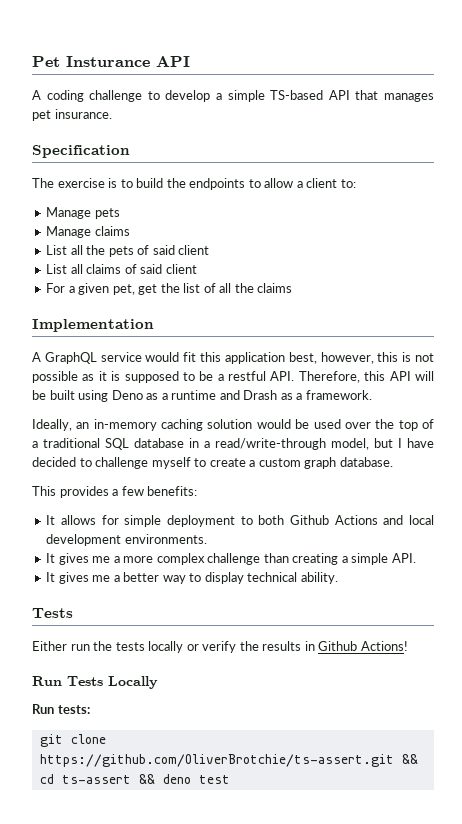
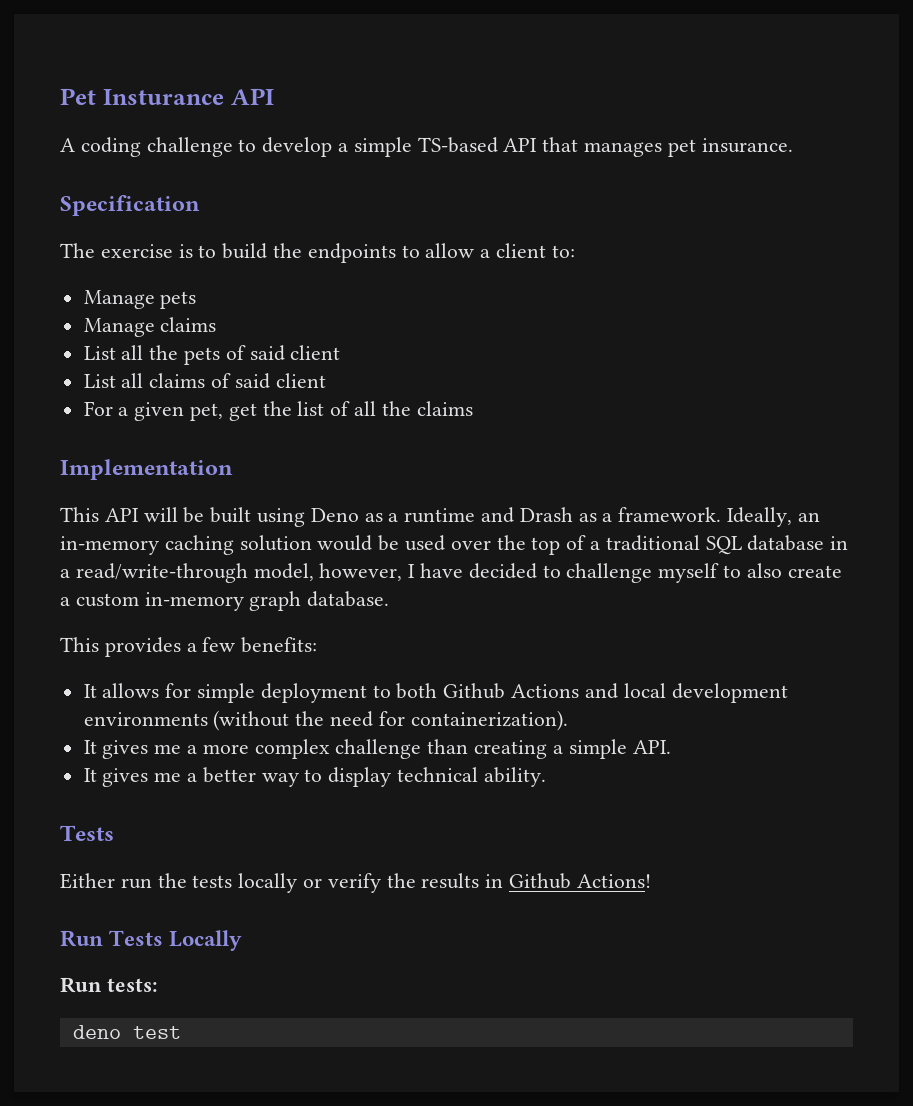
- A GraphQL service would fit this application best, however, this is not possible as it is supposed to be a restful API. Therefore, this API will be built using Deno as a runtime and Drash as a framework.
- Ideally, an in-memory caching solution would be used over the top of a traditional SQL database in a read/write-through model, but I have decided to challenge myself to create a custom graph database.
+ This API will be built using Deno as a runtime and Drash as a framework. Ideally, an in-memory caching solution would be used over the top of a traditional SQL database in a read/write-through model, however, I have decided to challenge myself to also create a custom in-memory graph database.
- It allows for simple deployment to both Github Actions and local development environments.
+ It allows for simple deployment to both Github Actions and local development environments (without the need for containerization).
- git clone https://github.com/OliverBrotchie/ts-assert.git && cd ts-assert && deno test
+ deno test

